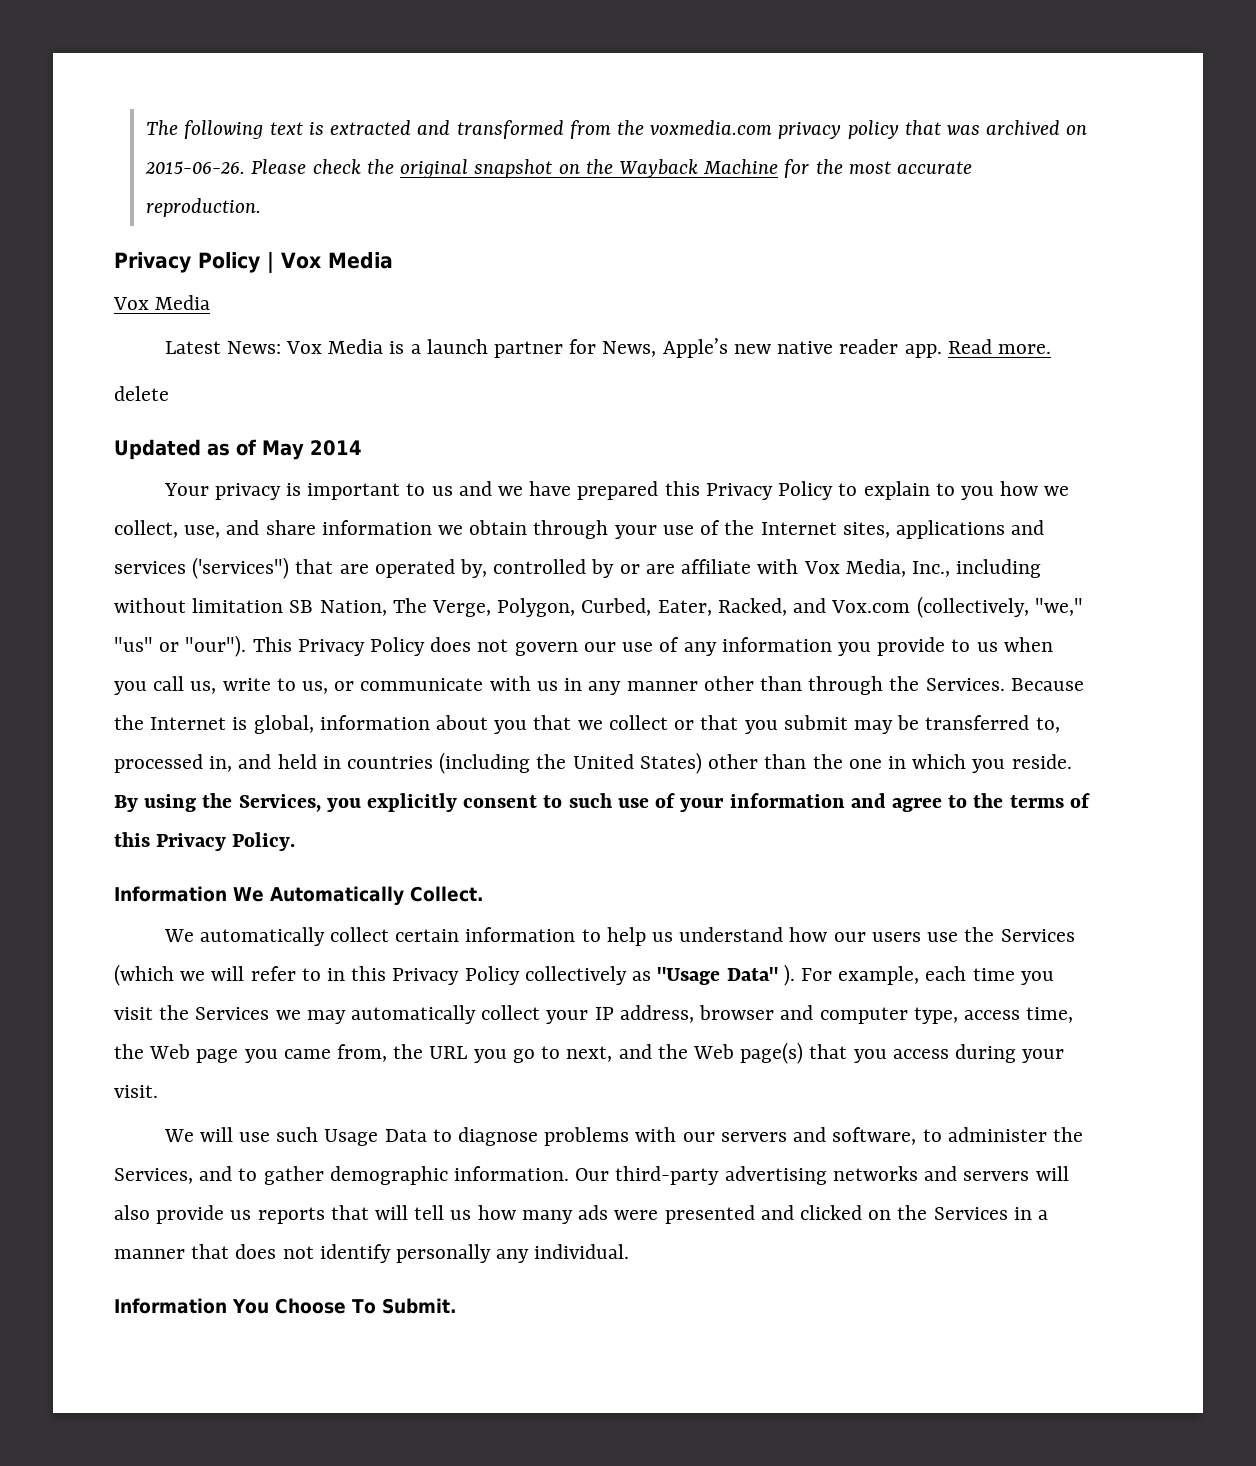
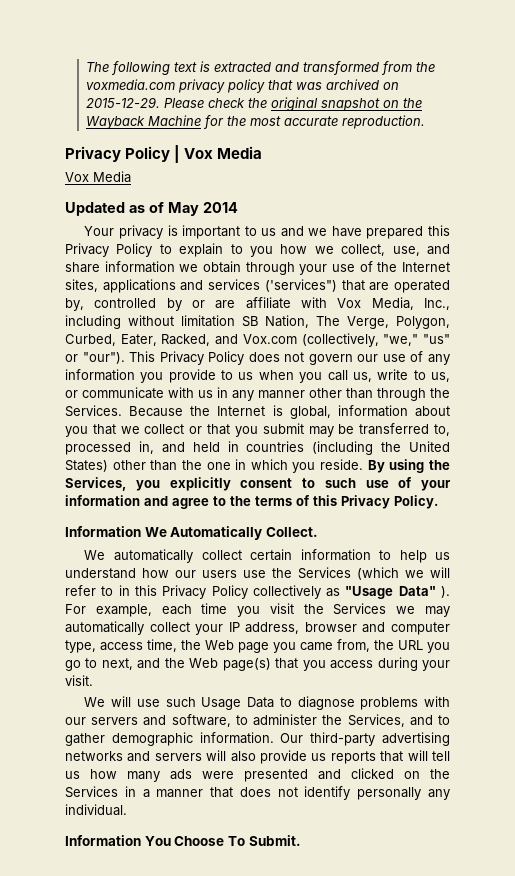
- The following text is extracted and transformed from the voxmedia.com privacy policy that was archived on 2015-06-26.
+ The following text is extracted and transformed from the voxmedia.com privacy policy that was archived on 2015-12-29.
- Latest News: Vox Media is a launch partner for News, Apple’s new native reader app. Read more.
- delete

